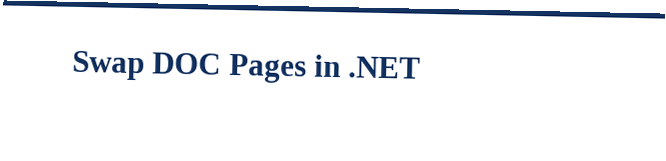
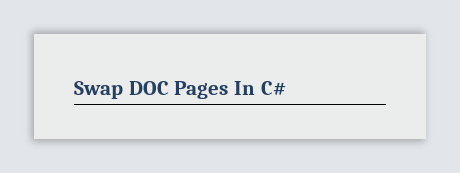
- Swap DOC Pages in .NET
+ Swap DOC Pages In C#

